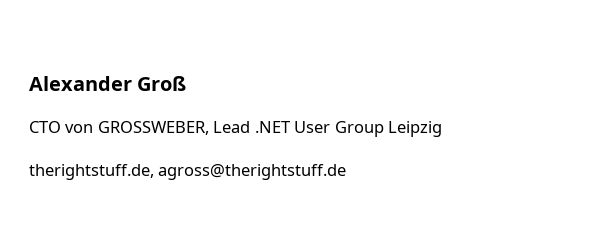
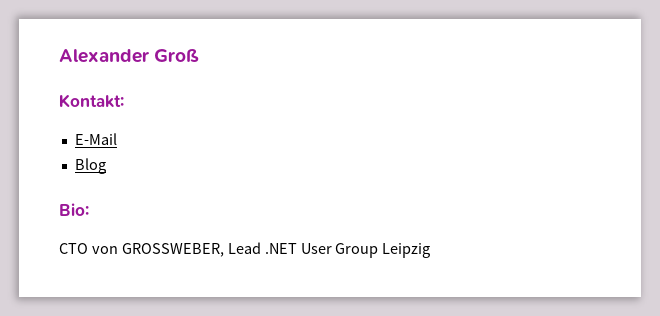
+ Kontakt:
+ E-Mail
+ Blog
+ Bio:
- therightstuff.de, agross@therightstuff.de

